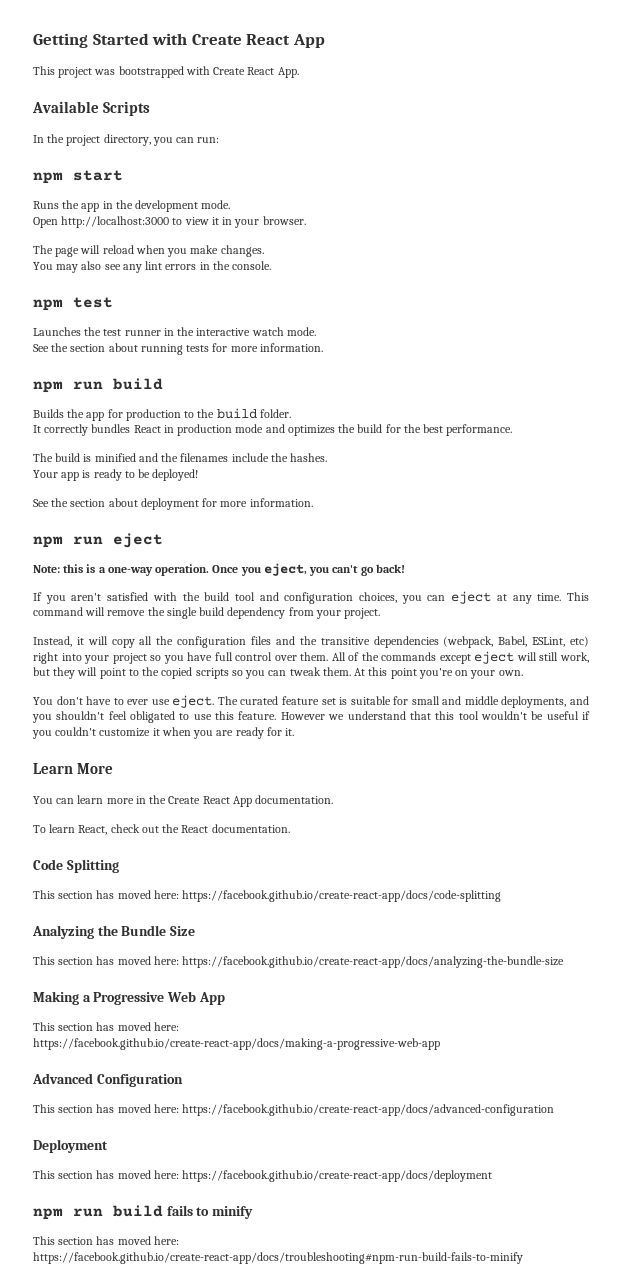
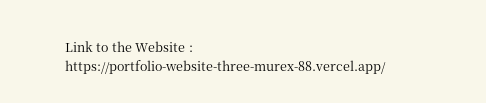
- Getting Started with Create React App
- This project was bootstrapped with Create React App.
- Available Scripts
- In the project directory, you can run:
- npm start
- Runs the app in the development mode.
- Open http://localhost:3000 to view it in your browser.
- The page will reload when you make changes.
- You may also see any lint errors in the console.
- npm test
- Launches the test runner in the interactive watch mode.
- See the section about running tests for more information.
- npm run build
- Builds the app for production to the build folder.
- It correctly bundles React in production mode and optimizes the build for the best performance.
- The build is minified and the filenames include the hashes.
- Your app is ready to be deployed!
- See the section about deployment for more information.
- npm run eject
- Note: this is a one-way operation. Once you eject, you can't go back!
- If you aren't satisfied with the build tool and configuration choices, you can eject at any time. This command will remove the single build dependency from your project.
- Instead, it will copy all the configuration files and the transitive dependencies (webpack, Babel, ESLint, etc) right into your project so you have full control over them. All of the commands except eject will still work, but they will point to the copied scripts so you can tweak them. At this point you're on your own.
- You don't have to ever use eject. The curated feature set is suitable for small and middle deployments, and you shouldn't feel obligated to use this feature. However we understand that this tool wouldn't be useful if you couldn't customize it when you are ready for it.
- Learn More
- You can learn more in the Create React App documentation.
- To learn React, check out the React documentation.
- Code Splitting
- This section has moved here: https://facebook.github.io/create-react-app/docs/code-splitting
- Analyzing the Bundle Size
- This section has moved here: https://facebook.github.io/create-react-app/docs/analyzing-the-bundle-size
- Making a Progressive Web App
- This section has moved here: https://facebook.github.io/create-react-app/docs/making-a-progressive-web-app
- Advanced Configuration
- This section has moved here: https://facebook.github.io/create-react-app/docs/advanced-configuration
- Deployment
- This section has moved here: https://facebook.github.io/create-react-app/docs/deployment
- npm run build fails to minify
- This section has moved here: https://facebook.github.io/create-react-app/docs/troubleshooting#npm-run-build-fails-to-minify
+ Link to the Website : https://portfolio-website-three-murex-88.vercel.app/

